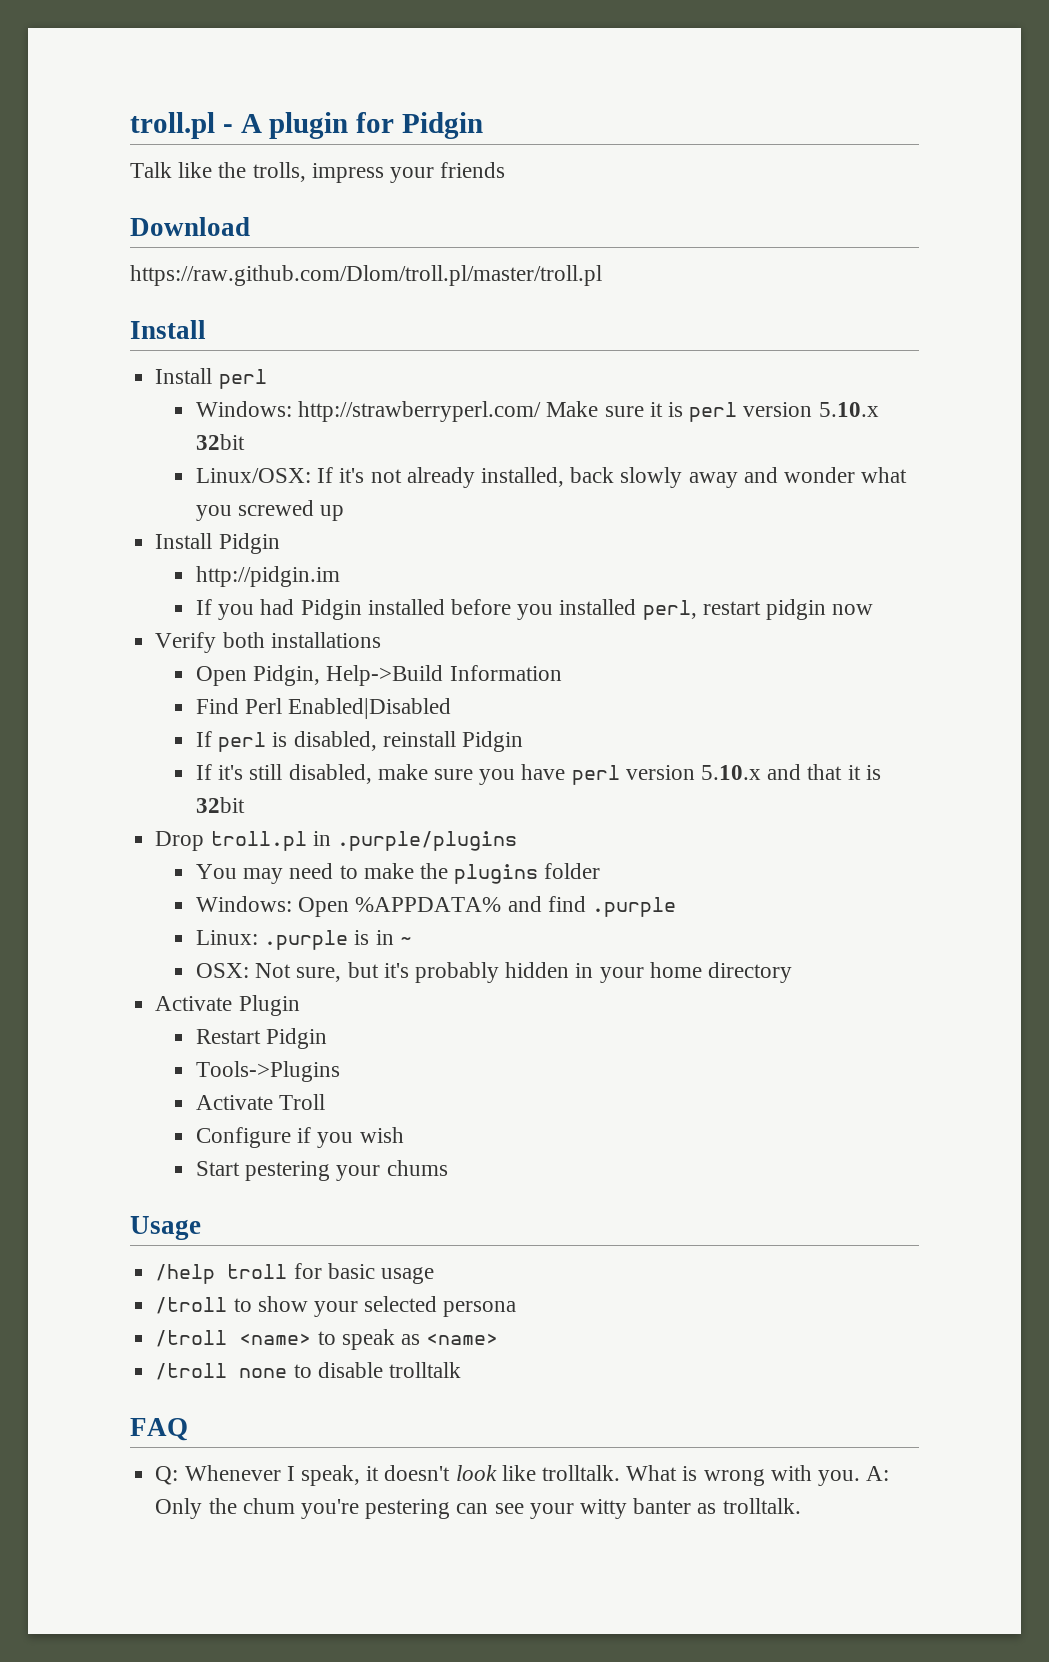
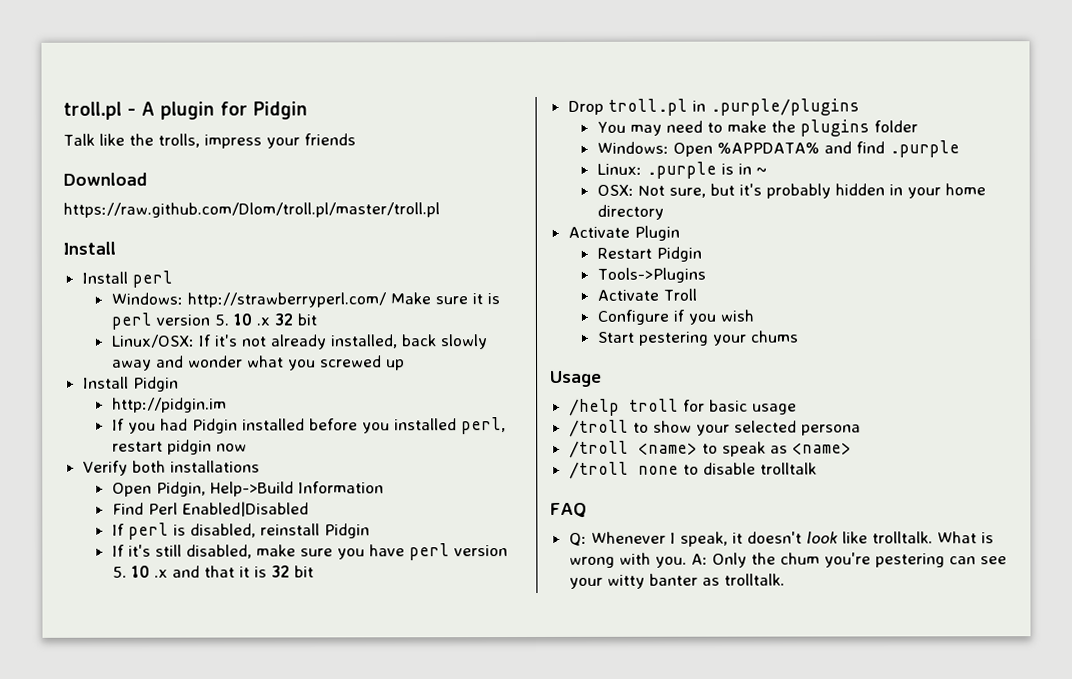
- Windows: http://strawberryperl.com/ Make sure it is perl version 5.10.x 32bit
+ Windows: http://strawberryperl.com/ Make sure it is perl version 5. 10 .x 32 bit
- If it's still disabled, make sure you have perl version 5.10.x and that it is 32bit
+ If it's still disabled, make sure you have perl version 5. 10 .x and that it is 32 bit

